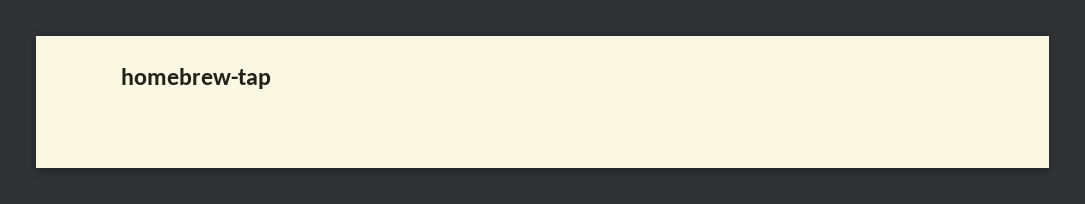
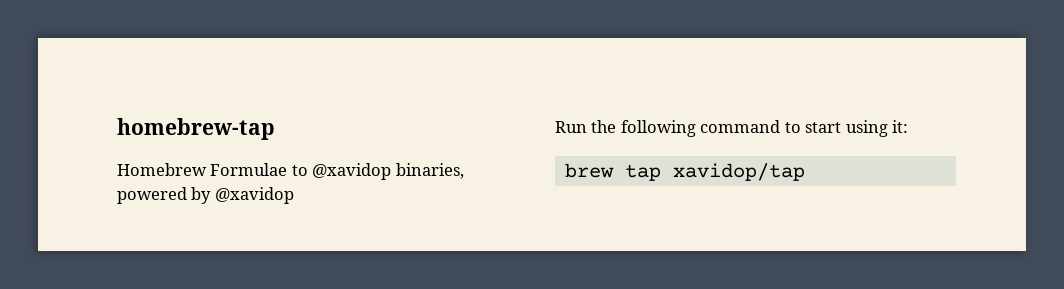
+ Homebrew Formulae to @xavidop binaries, powered by @xavidop
+ Run the following command to start using it:
+ brew tap xavidop/tap

